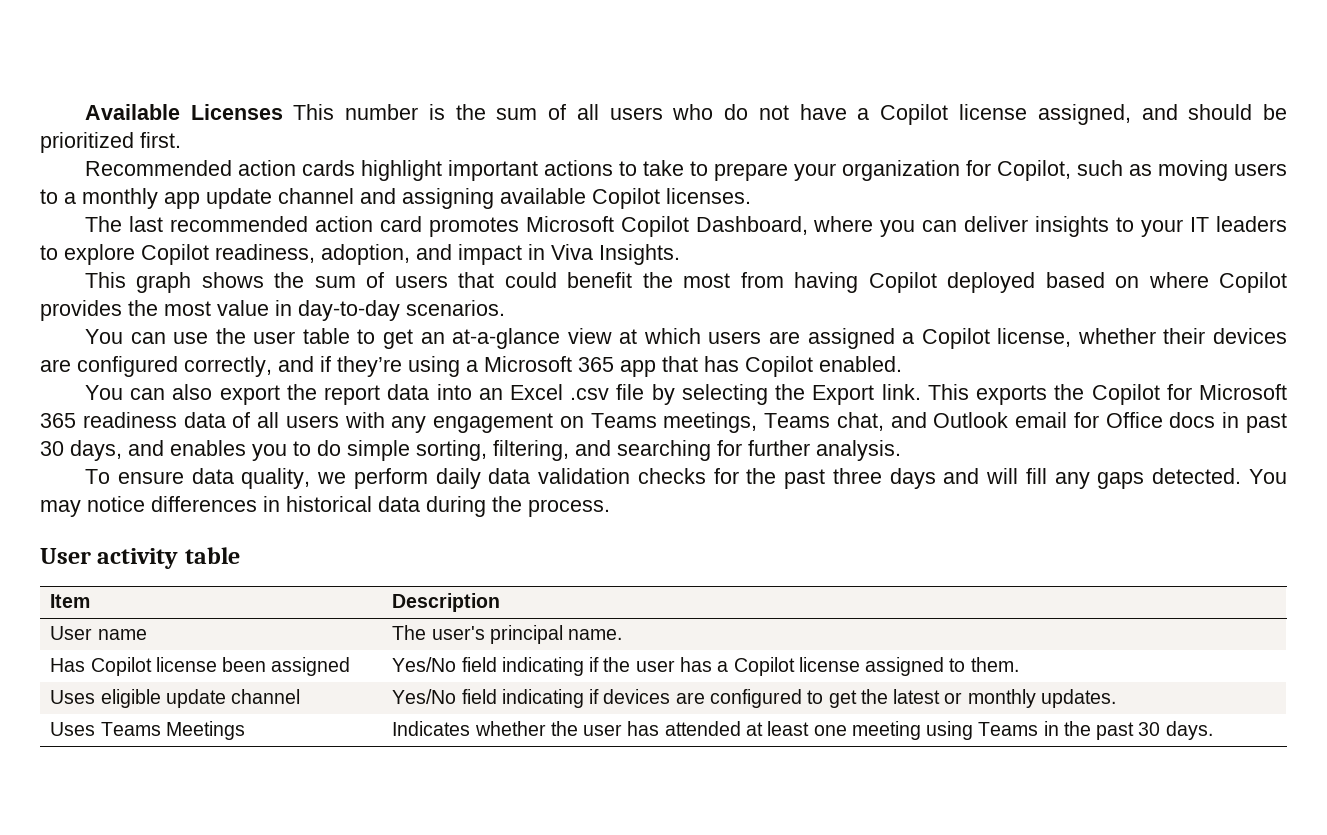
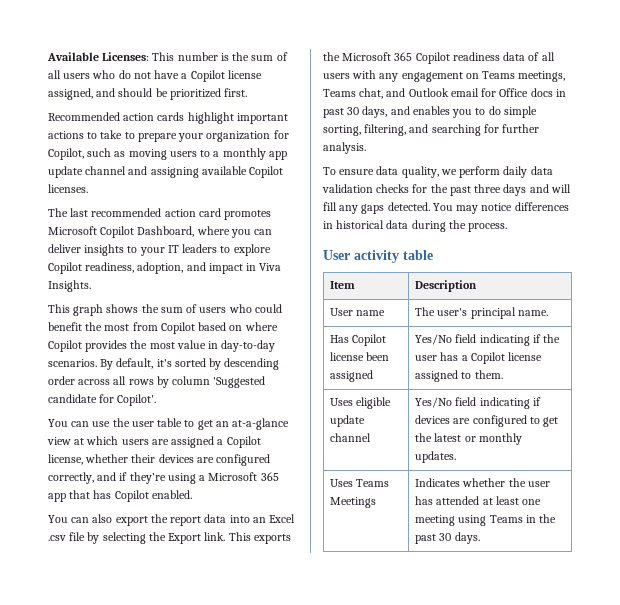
- Available Licenses This number is the sum of all users who do not have a Copilot license assigned, and should be prioritized first.
+ Available Licenses: This number is the sum of all users who do not have a Copilot license assigned, and should be prioritized first.
- This graph shows the sum of users that could benefit the most from having Copilot deployed based on where Copilot provides the most value in day-to-day scenarios.
+ This graph shows the sum of users who could benefit the most from Copilot based on where Copilot provides the most value in day-to-day scenarios. By default, it's sorted by descending order across all rows by column 'Suggested candidate for Copilot'.
- This exports the Copilot for Microsoft 365 readiness data of all users with any engagement on Teams meetings, Teams chat, and Outlook email for Office docs in past 30 days, and enables you to do simple sorting, filtering, and searching for further analysis.
+ This exports the Microsoft 365 Copilot readiness data of all users with any engagement on Teams meetings, Teams chat, and Outlook email for Office docs in past 30 days, and enables you to do simple sorting, filtering, and searching for further analysis.

